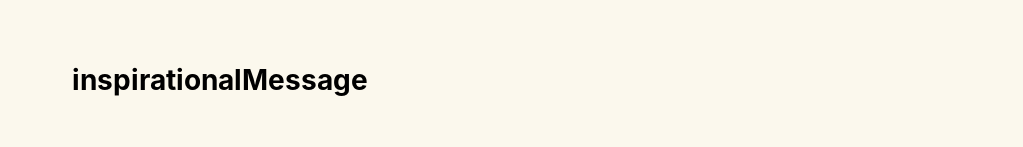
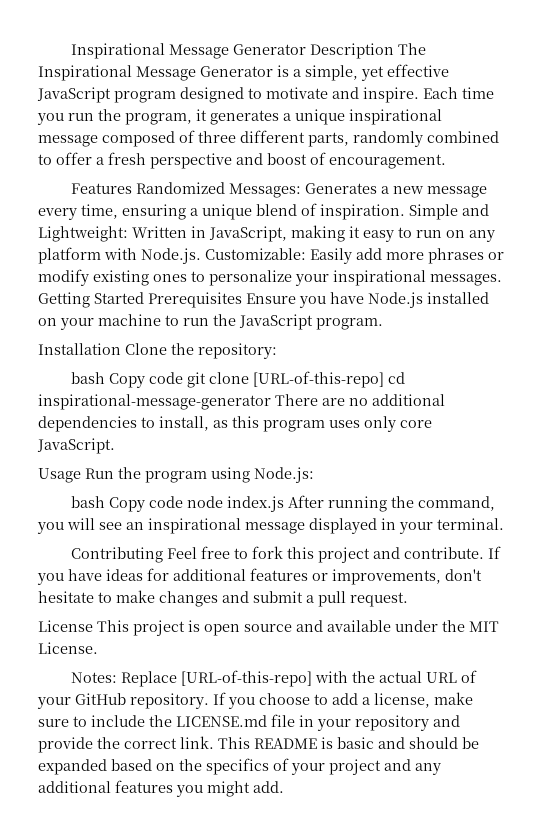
- inspirationalMessage
+ Inspirational Message Generator Description The Inspirational Message Generator is a simple, yet effective JavaScript program designed to motivate and inspire. Each time you run the program, it generates a unique inspirational message composed of three different parts, randomly combined to offer a fresh perspective and boost of encouragement.
+ Features Randomized Messages: Generates a new message every time, ensuring a unique blend of inspiration. Simple and Lightweight: Written in JavaScript, making it easy to run on any platform with Node.js. Customizable: Easily add more phrases or modify existing ones to personalize your inspirational messages. Getting Started Prerequisites Ensure you have Node.js installed on your machine to run the JavaScript program.
+ Installation Clone the repository:
+ bash Copy code git clone [URL-of-this-repo] cd inspirational-message-generator There are no additional dependencies to install, as this program uses only core JavaScript.
+ Usage Run the program using Node.js:
+ bash Copy code node index.js After running the command, you will see an inspirational message displayed in your terminal.
+ Contributing Feel free to fork this project and contribute. If you have ideas for additional features or improvements, don't hesitate to make changes and submit a pull request.
+ License This project is open source and available under the MIT License.
+ Notes: Replace [URL-of-this-repo] with the actual URL of your GitHub repository. If you choose to add a license, make sure to include the LICENSE.md file in your repository and provide the correct link. This README is basic and should be expanded based on the specifics of your project and any additional features you might add.

